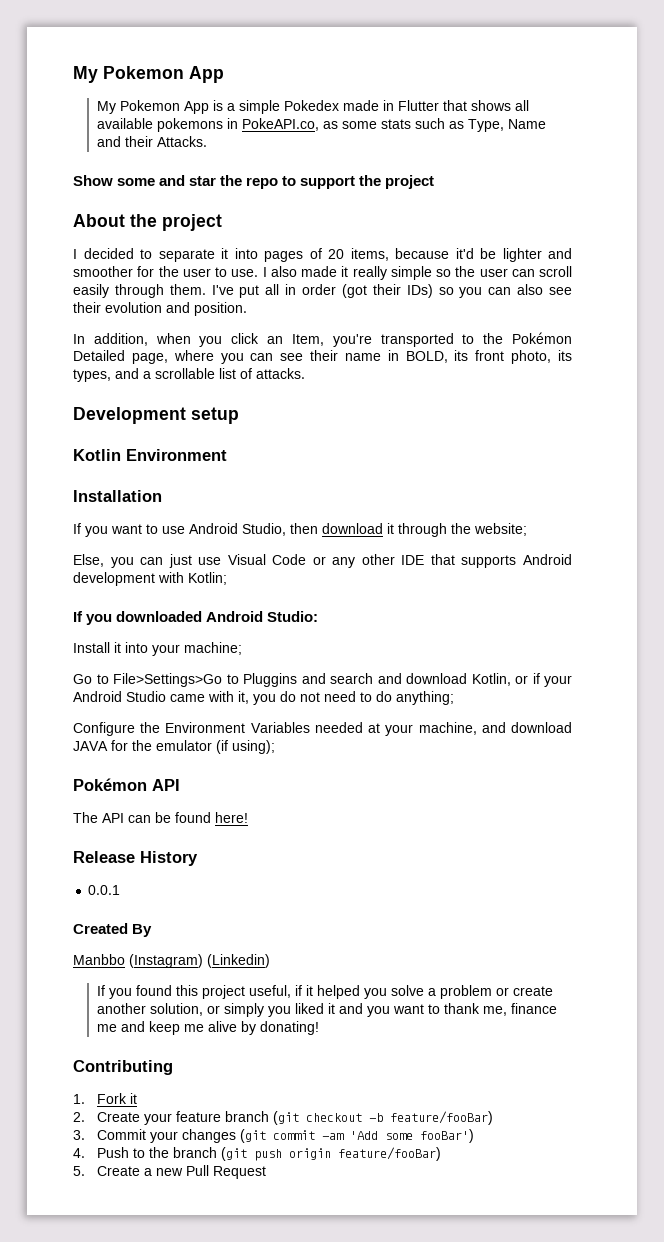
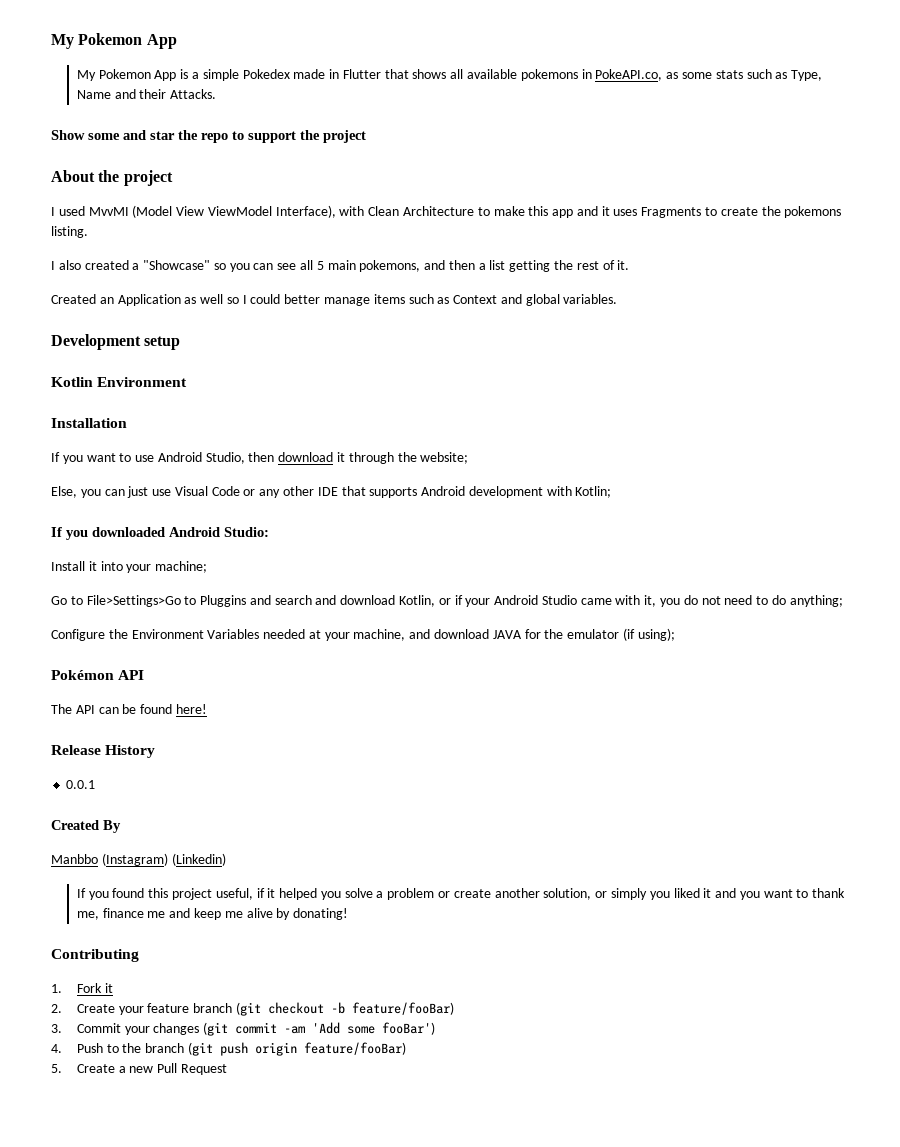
- I decided to separate it into pages of 20 items, because it'd be lighter and smoother for the user to use. I also made it really simple so the user can scroll easily through them. I've put all in order (got their IDs) so you can also see their evolution and position.
- In addition, when you click an Item, you're transported to the Pokémon Detailed page, where you can see their name in BOLD, its front photo, its types, and a scrollable list of attacks.
+ I used MvvMI (Model View ViewModel Interface), with Clean Architecture to make this app and it uses Fragments to create the pokemons listing.
+ I also created a "Showcase" so you can see all 5 main pokemons, and then a list getting the rest of it.
+ Created an Application as well so I could better manage items such as Context and global variables.

